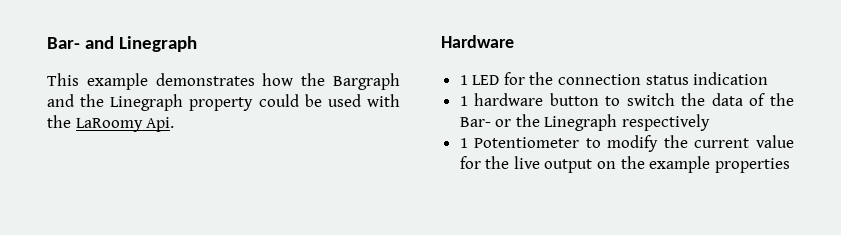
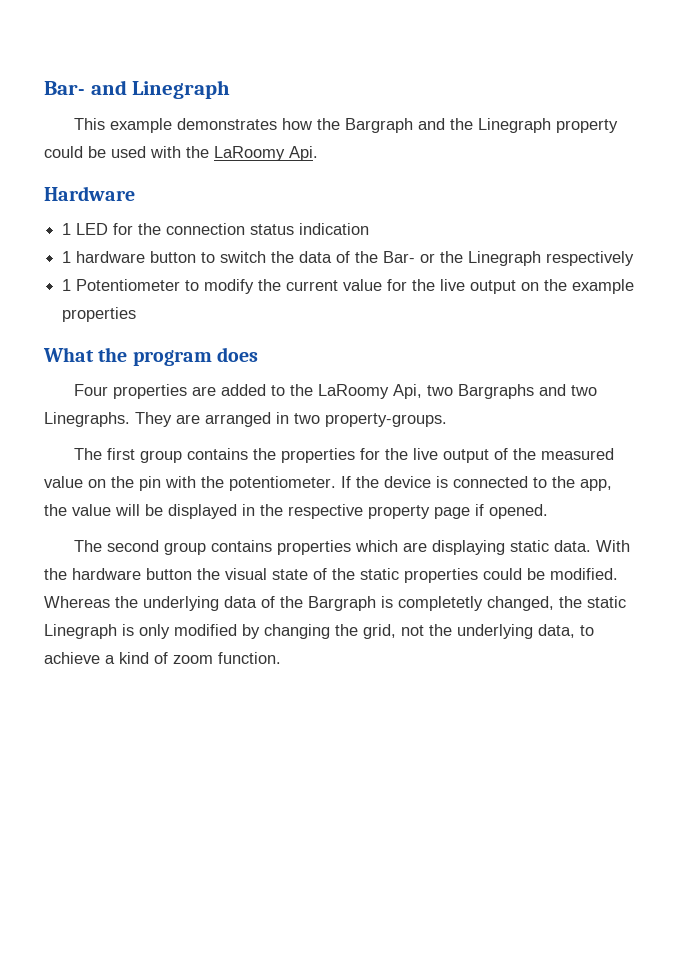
+ What the program does
+ Four properties are added to the LaRoomy Api, two Bargraphs and two Linegraphs. They are arranged in two property-groups.
+ The first group contains the properties for the live output of the measured value on the pin with the potentiometer. If the device is connected to the app, the value will be displayed in the respective property page if opened.
+ The second group contains properties which are displaying static data. With the hardware button the visual state of the static properties could be modified. Whereas the underlying data of the Bargraph is completetly changed, the static Linegraph is only modified by changing the grid, not the underlying data, to achieve a kind of zoom function.

